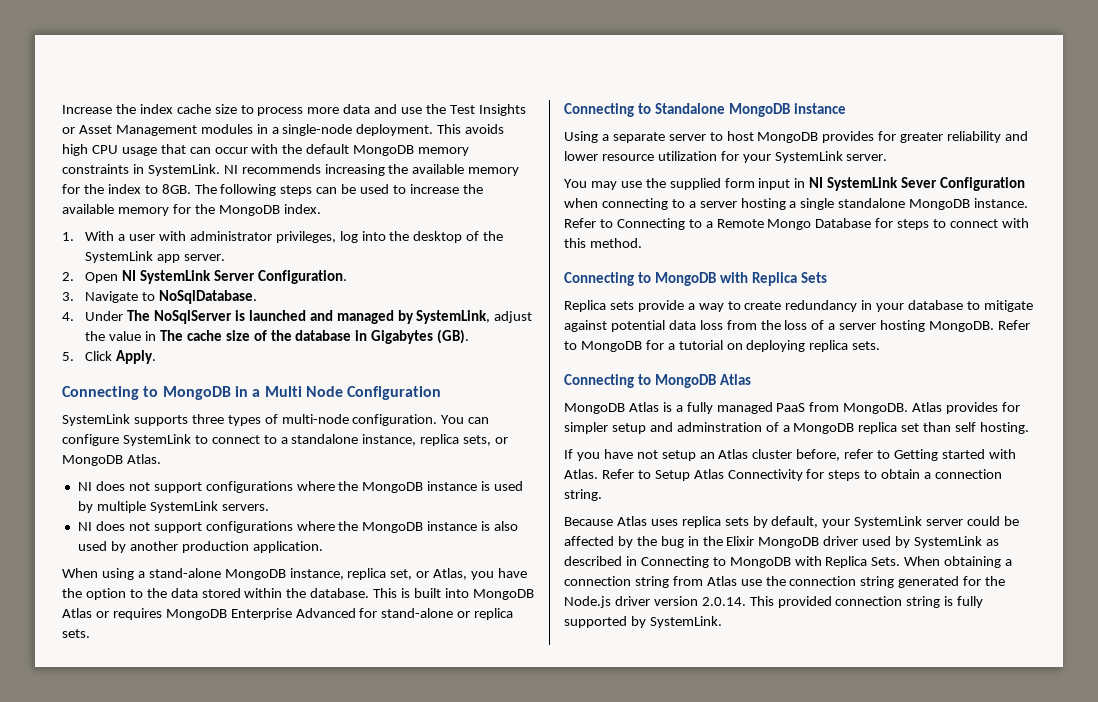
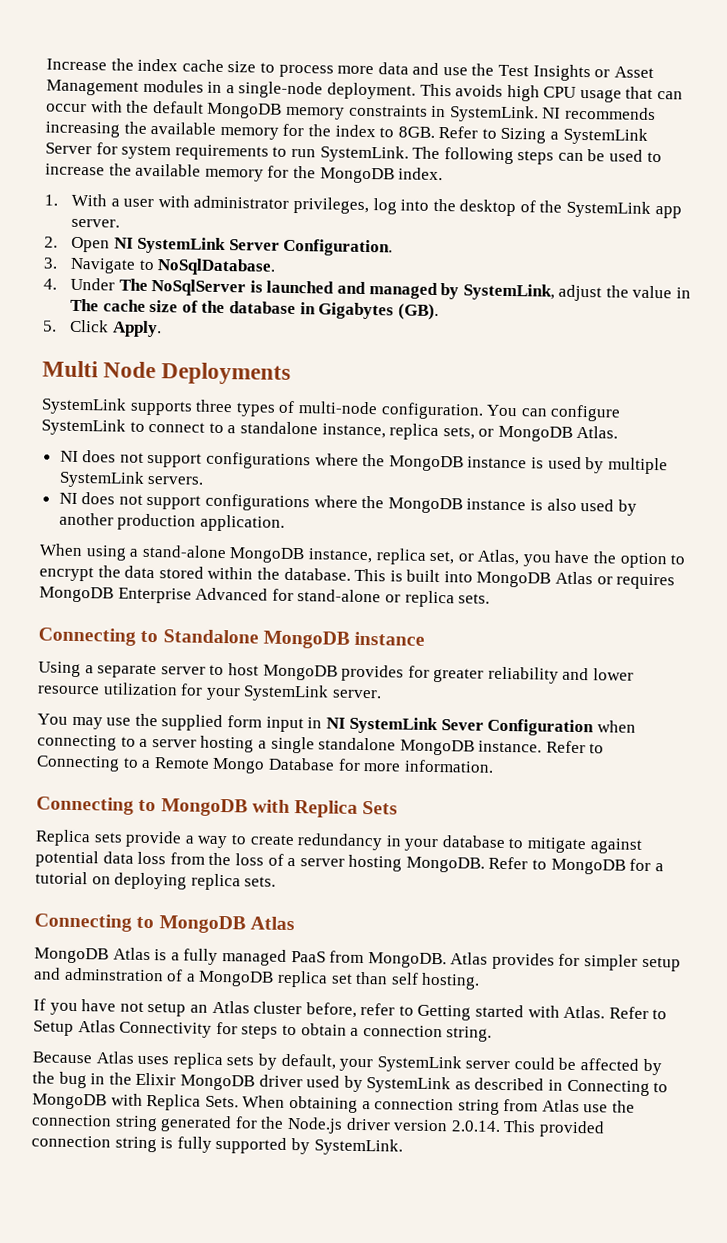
+ Refer to Sizing a SystemLink Server for system requirements to run SystemLink.
- Connecting to MongoDB in a Multi Node Configuration
+ Multi Node Deployments
- When using a stand-alone MongoDB instance, replica set, or Atlas, you have the option to the data stored within the database.
+ When using a stand-alone MongoDB instance, replica set, or Atlas, you have the option to encrypt the data stored within the database.
- Refer to Connecting to a Remote Mongo Database for steps to connect with this method.
+ Refer to Connecting to a Remote Mongo Database for more information.

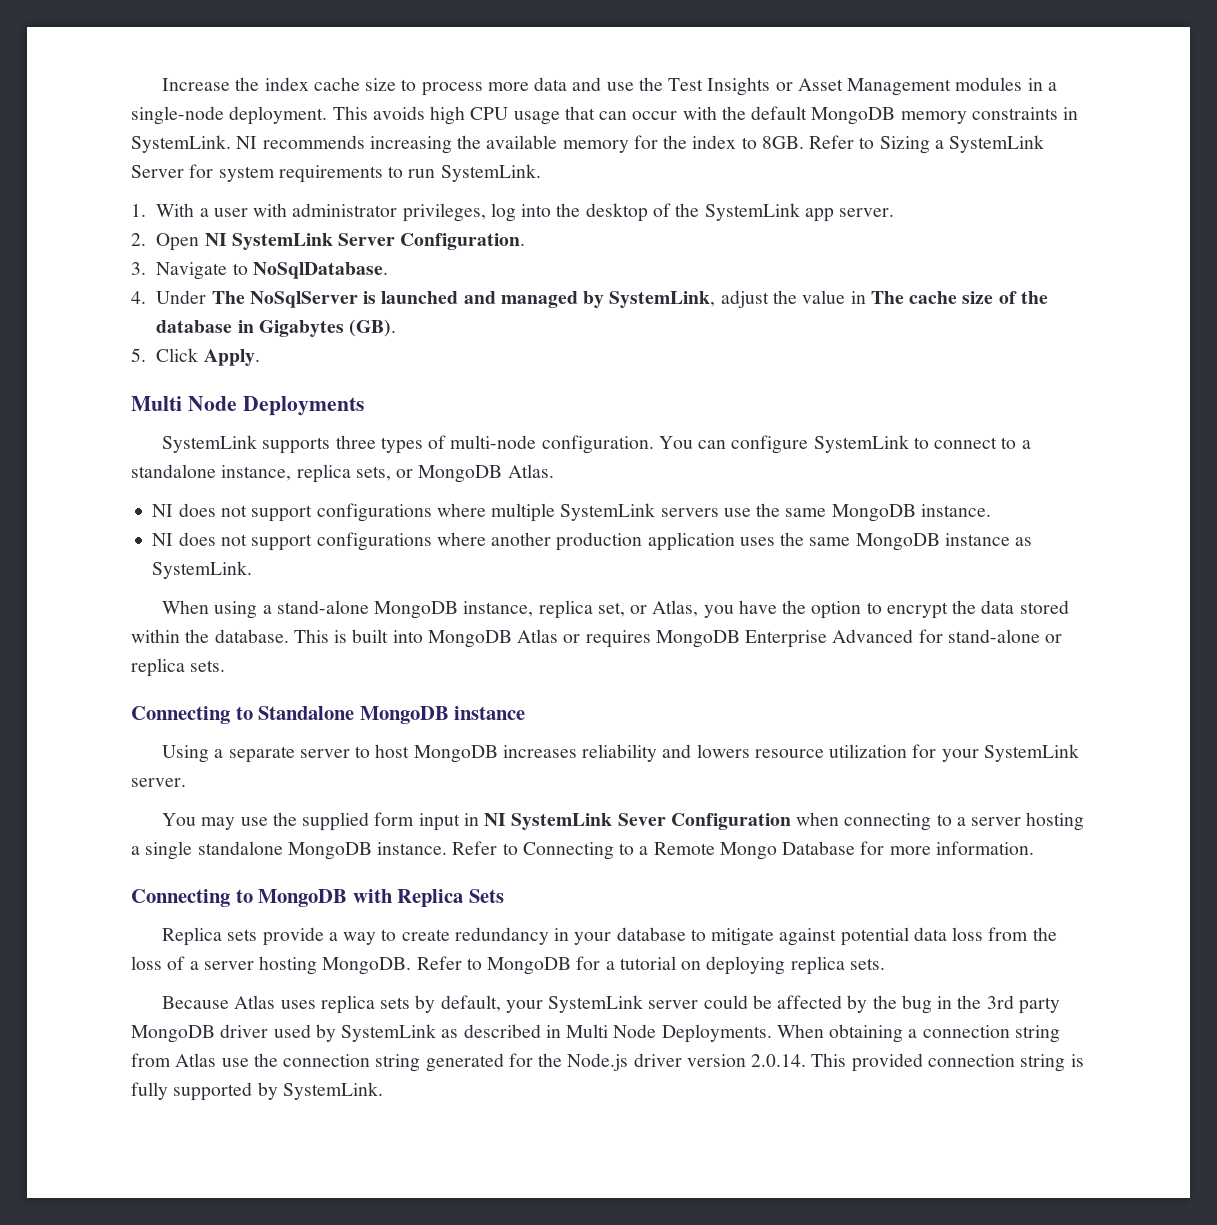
- The following steps can be used to increase the available memory for the MongoDB index.
- NI does not support configurations where the MongoDB instance is used by multiple SystemLink servers.
- NI does not support configurations where the MongoDB instance is also used by another production application.
+ NI does not support configurations where multiple SystemLink servers use the same MongoDB instance.
+ NI does not support configurations where another production application uses the same MongoDB instance as SystemLink.
- Using a separate server to host MongoDB provides for greater reliability and lower resource utilization for your SystemLink server.
+ Using a separate server to host MongoDB increases reliability and lowers resource utilization for your SystemLink server.
- Connecting to MongoDB Atlas
- MongoDB Atlas is a fully managed PaaS from MongoDB. Atlas provides for simpler setup and adminstration of a MongoDB replica set than self hosting.
- If you have not setup an Atlas cluster before, refer to Getting started with Atlas. Refer to Setup Atlas Connectivity for steps to obtain a connection string.
- Because Atlas uses replica sets by default, your SystemLink server could be affected by the bug in the Elixir MongoDB driver used by SystemLink as described in Connecting to MongoDB with Replica Sets.
+ Because Atlas uses replica sets by default, your SystemLink server could be affected by the bug in the 3rd party MongoDB driver used by SystemLink as described in Multi Node Deployments.

